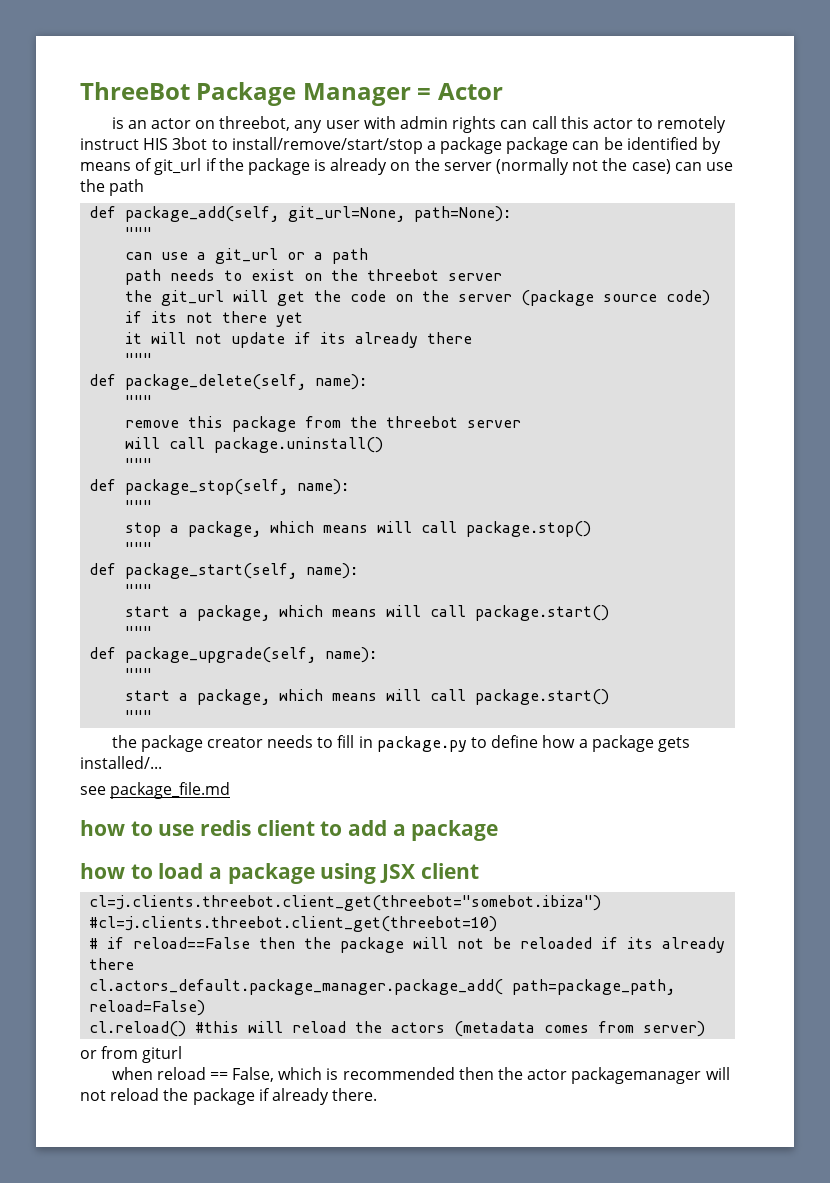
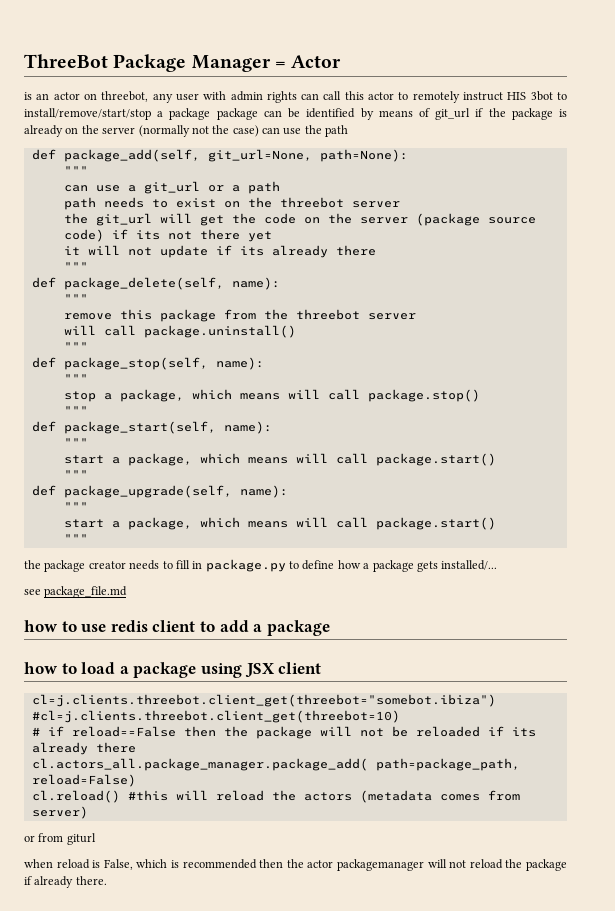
- cl.actors_default.package_manager.package_add( path=package_path, reload=False)
+ cl.actors_all.package_manager.package_add( path=package_path, reload=False)
- when reload == False, which is recommended then the actor packagemanager will not reload the package if already there.
+ when reload is False, which is recommended then the actor packagemanager will not reload the package if already there.

